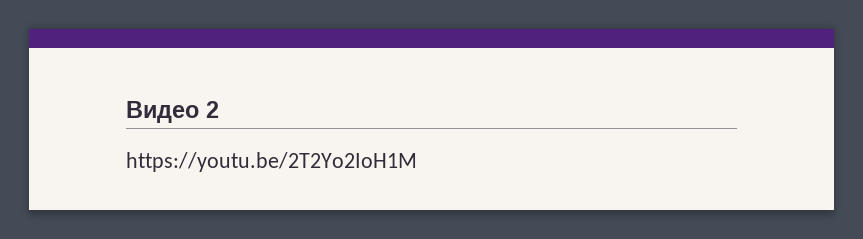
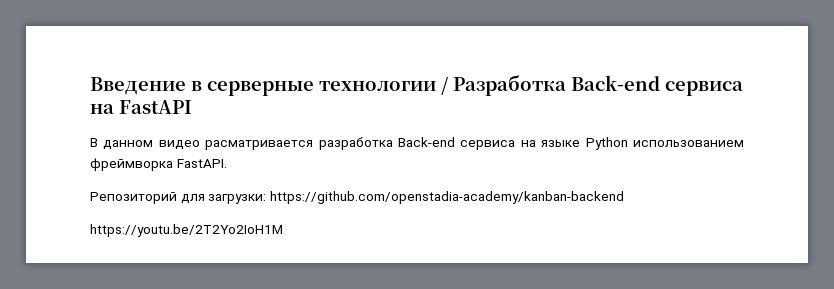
- Видео 2
+ Введение в серверные технологии / Разработка Back-end сервиса на FastAPI
+ В данном видео расматривается разработка Back-end сервиса на языке Python использованием фреймворка FastAPI.
+ Репозиторий для загрузки: https://github.com/openstadia-academy/kanban-backend

